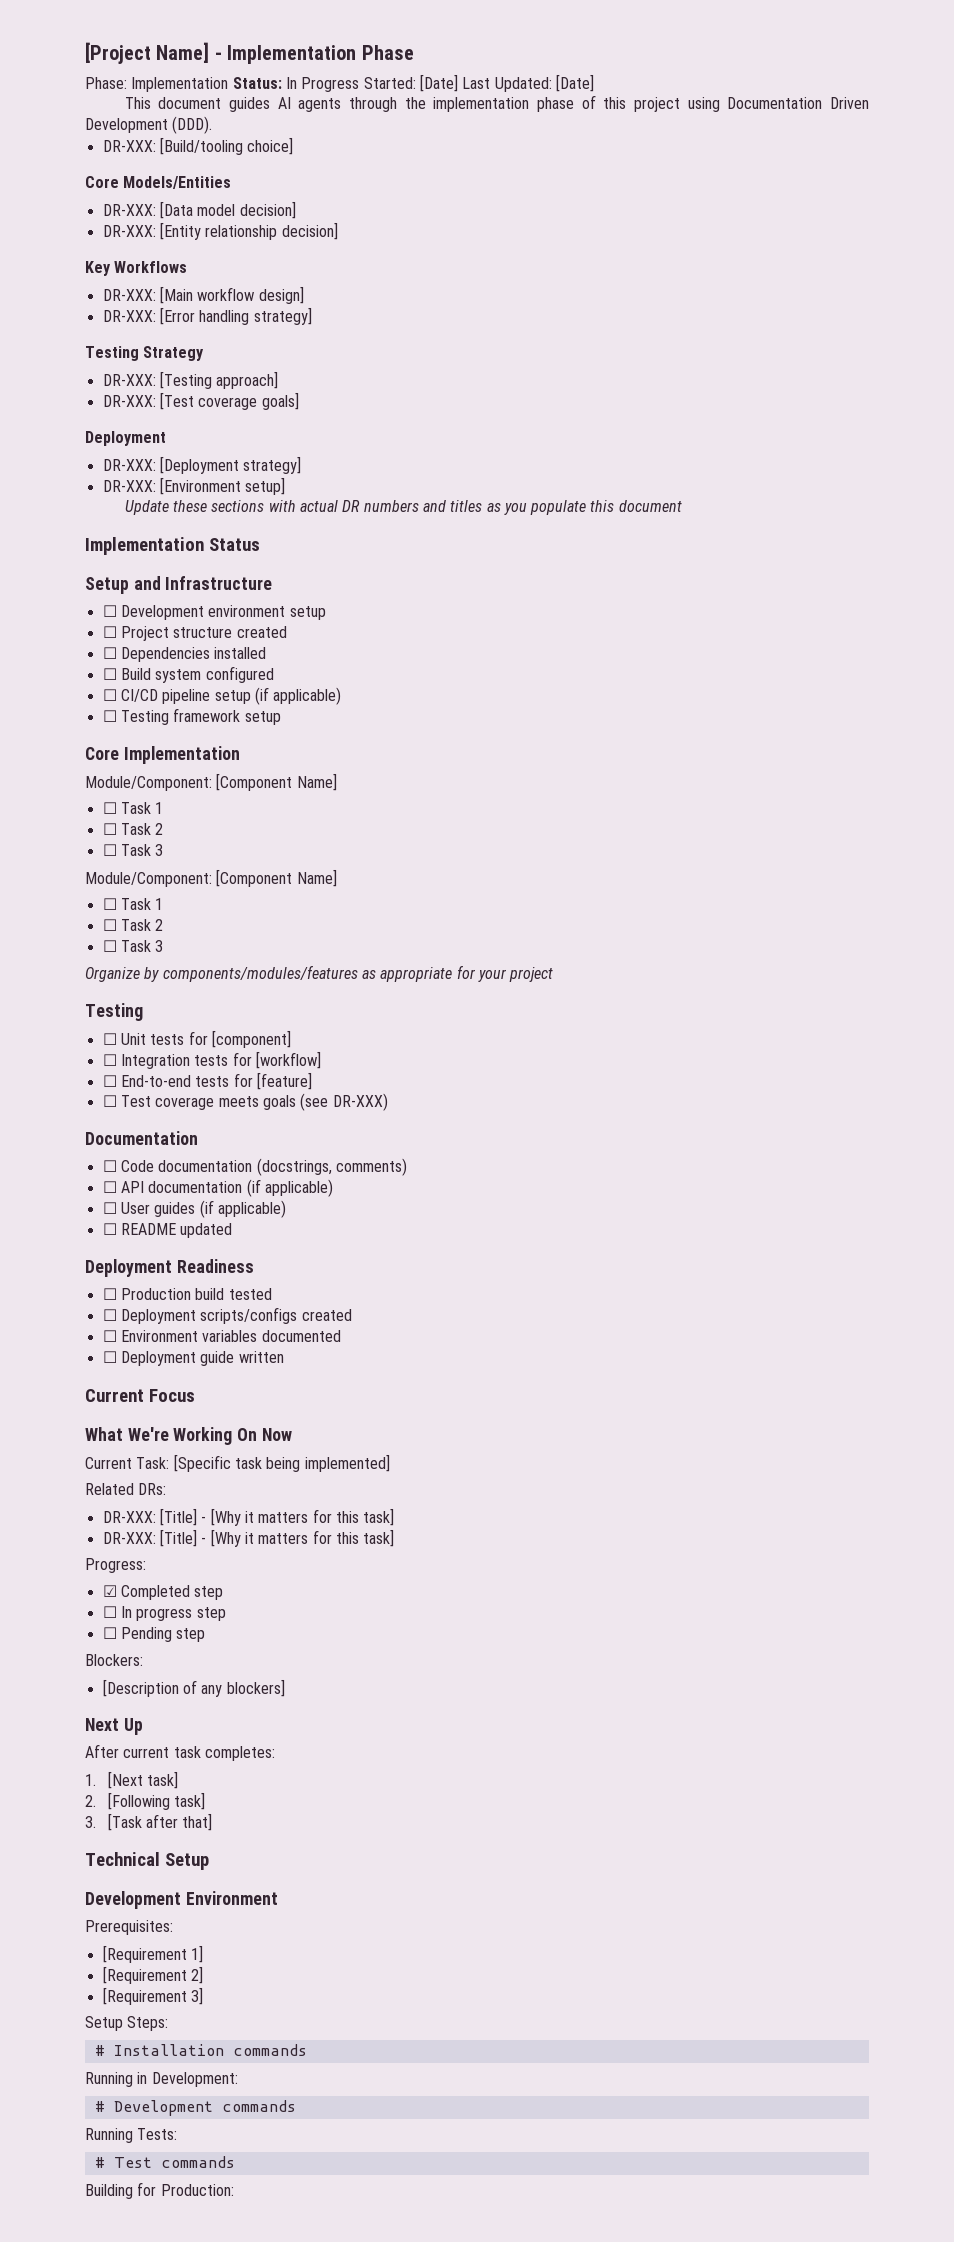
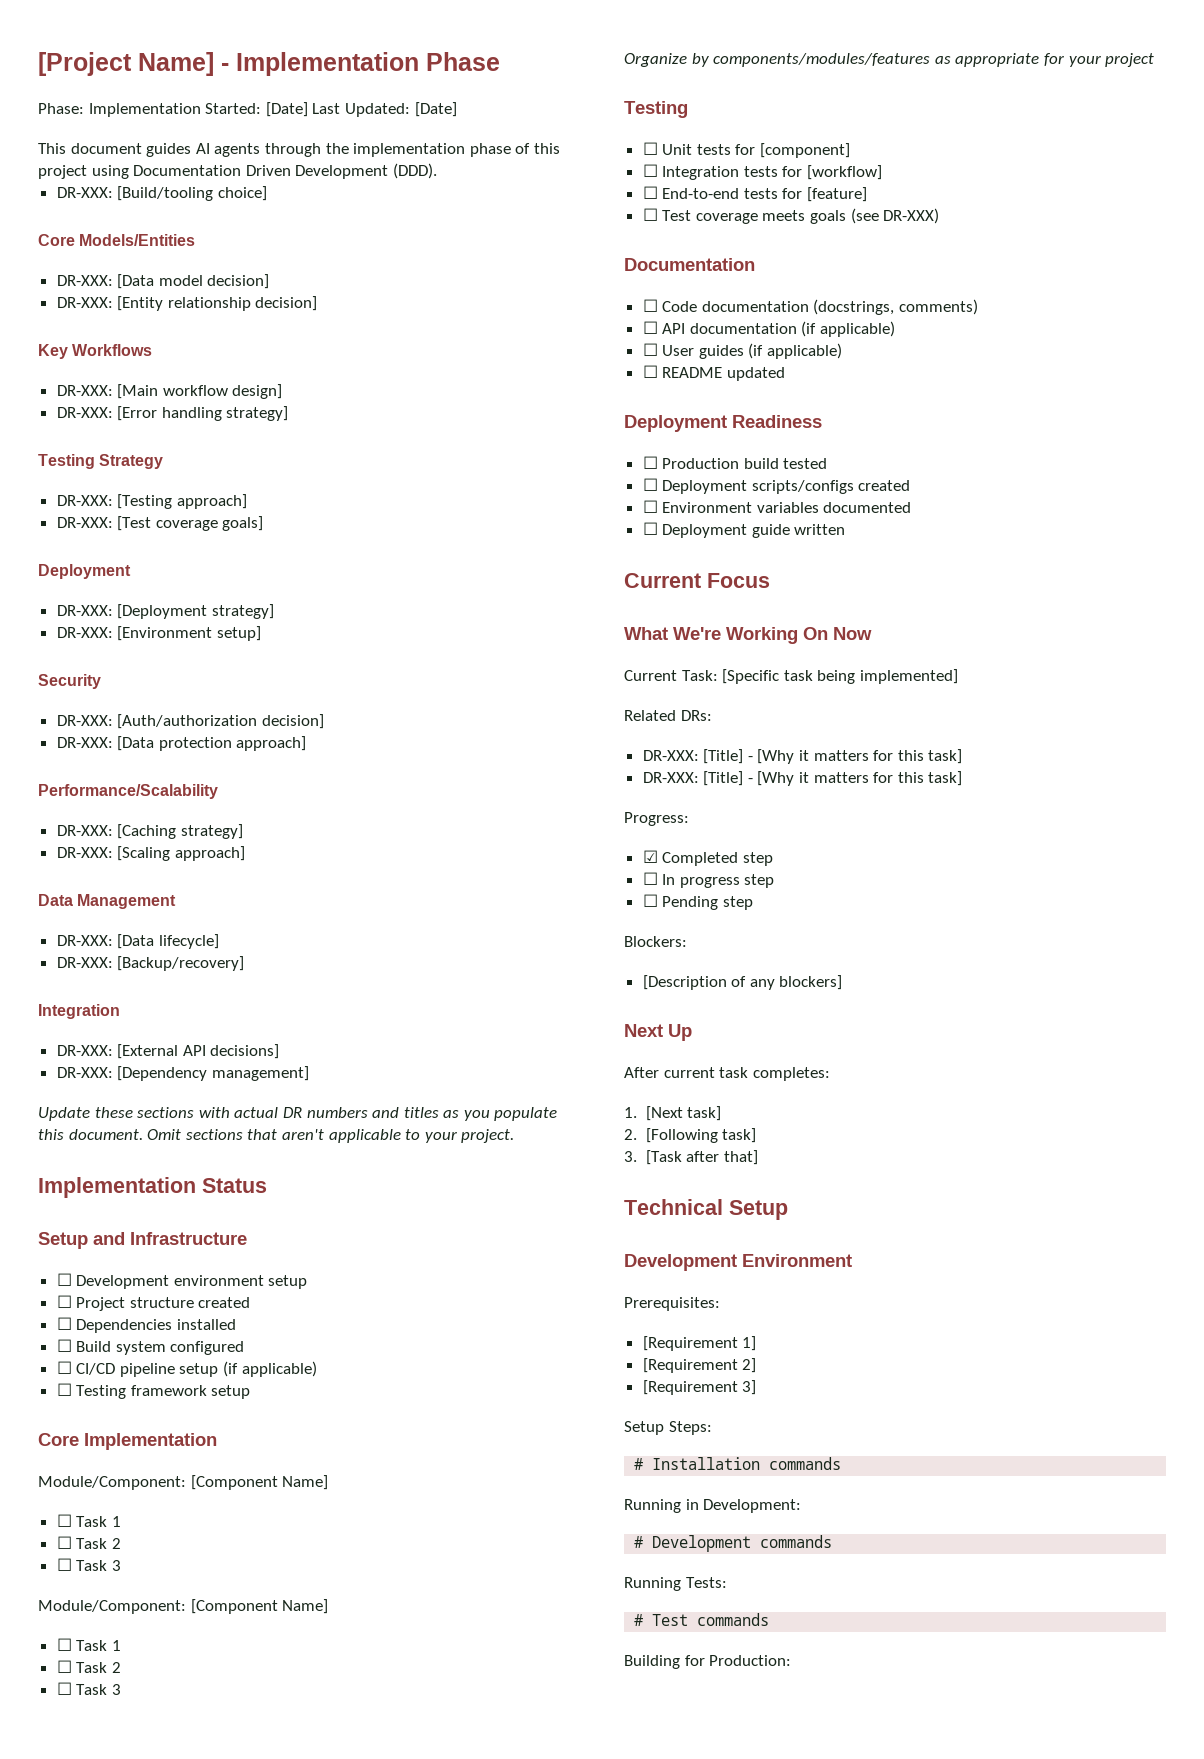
- Phase: Implementation Status: In Progress Started: [Date] Last Updated: [Date]
+ Phase: Implementation Started: [Date] Last Updated: [Date]
+ Security
+ DR-XXX: [Auth/authorization decision]
+ DR-XXX: [Data protection approach]
+ Performance/Scalability
+ DR-XXX: [Caching strategy]
+ DR-XXX: [Scaling approach]
+ Data Management
+ DR-XXX: [Data lifecycle]
+ DR-XXX: [Backup/recovery]
+ Integration
+ DR-XXX: [External API decisions]
+ DR-XXX: [Dependency management]
- Update these sections with actual DR numbers and titles as you populate this document
+ Update these sections with actual DR numbers and titles as you populate this document. Omit sections that aren't applicable to your project.

